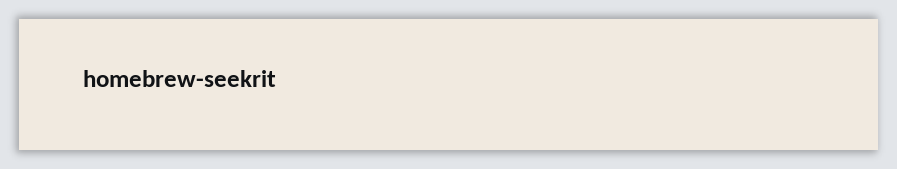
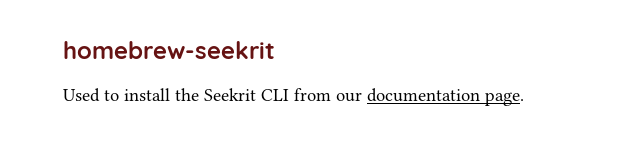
+ Used to install the Seekrit CLI from our documentation page.

